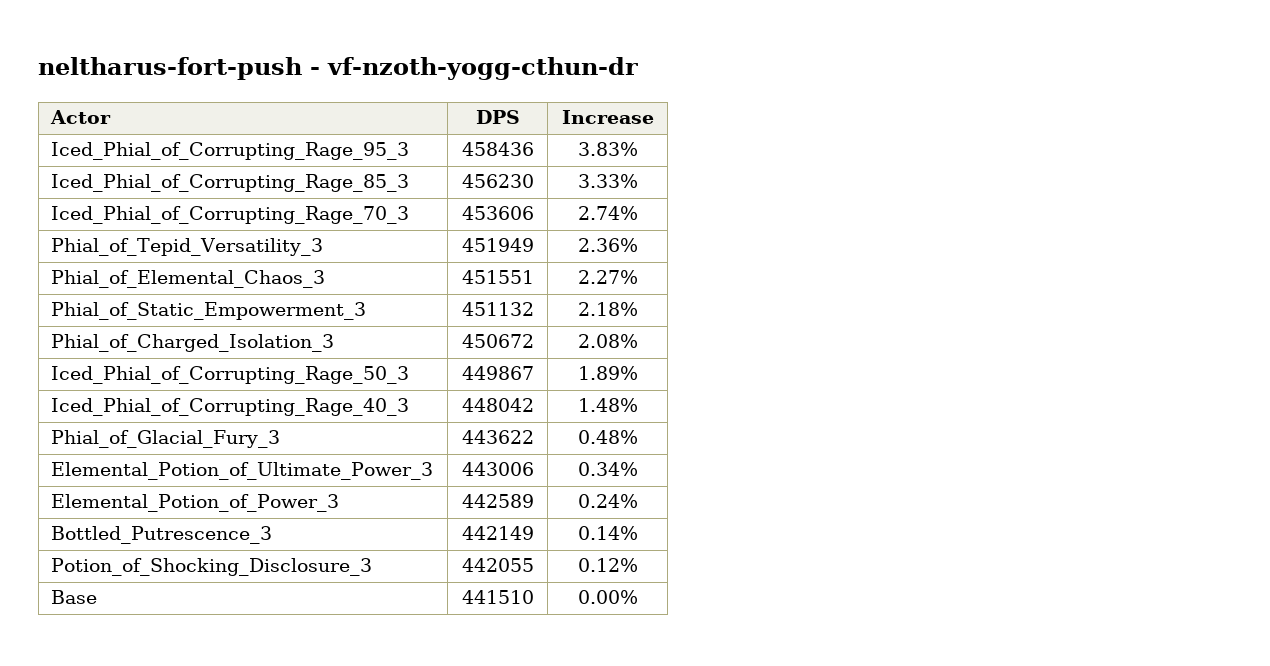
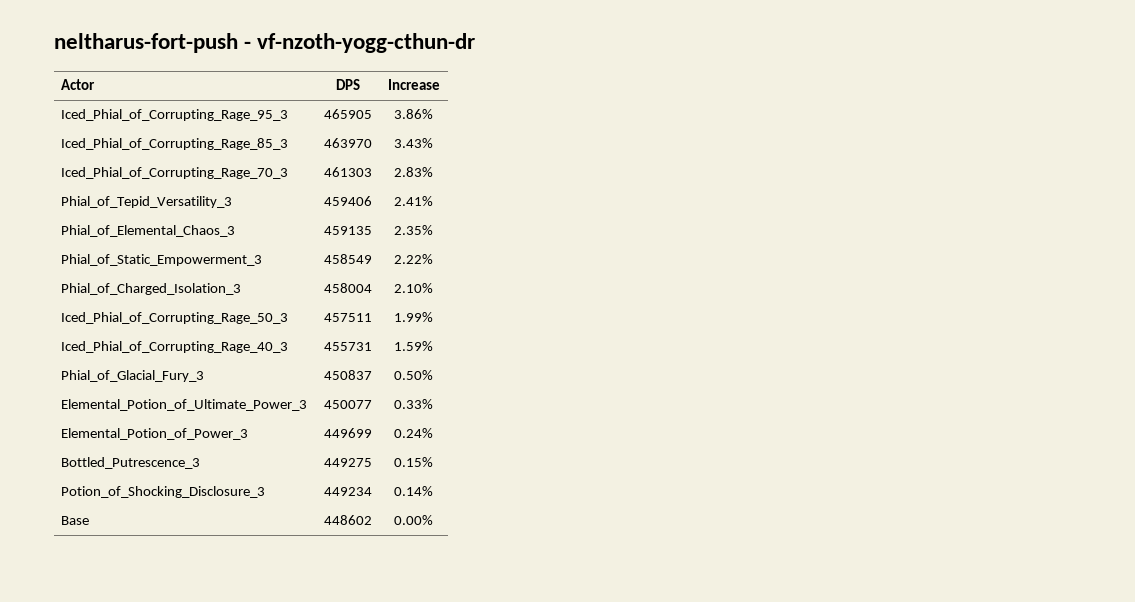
- Iced_Phial_of_Corrupting_Rage_95_3 | 458436 | 3.83%
+ Iced_Phial_of_Corrupting_Rage_95_3 | 465905 | 3.86%
- Iced_Phial_of_Corrupting_Rage_85_3 | 456230 | 3.33%
+ Iced_Phial_of_Corrupting_Rage_85_3 | 463970 | 3.43%
- Iced_Phial_of_Corrupting_Rage_70_3 | 453606 | 2.74%
+ Iced_Phial_of_Corrupting_Rage_70_3 | 461303 | 2.83%
- Phial_of_Tepid_Versatility_3 | 451949 | 2.36%
+ Phial_of_Tepid_Versatility_3 | 459406 | 2.41%
- Phial_of_Elemental_Chaos_3 | 451551 | 2.27%
+ Phial_of_Elemental_Chaos_3 | 459135 | 2.35%
- Phial_of_Static_Empowerment_3 | 451132 | 2.18%
+ Phial_of_Static_Empowerment_3 | 458549 | 2.22%
- Phial_of_Charged_Isolation_3 | 450672 | 2.08%
+ Phial_of_Charged_Isolation_3 | 458004 | 2.10%
- Iced_Phial_of_Corrupting_Rage_50_3 | 449867 | 1.89%
+ Iced_Phial_of_Corrupting_Rage_50_3 | 457511 | 1.99%
- Iced_Phial_of_Corrupting_Rage_40_3 | 448042 | 1.48%
+ Iced_Phial_of_Corrupting_Rage_40_3 | 455731 | 1.59%
- Phial_of_Glacial_Fury_3 | 443622 | 0.48%
+ Phial_of_Glacial_Fury_3 | 450837 | 0.50%
- Elemental_Potion_of_Ultimate_Power_3 | 443006 | 0.34%
+ Elemental_Potion_of_Ultimate_Power_3 | 450077 | 0.33%
- Elemental_Potion_of_Power_3 | 442589 | 0.24%
+ Elemental_Potion_of_Power_3 | 449699 | 0.24%
- Bottled_Putrescence_3 | 442149 | 0.14%
- Potion_of_Shocking_Disclosure_3 | 442055 | 0.12%
+ Bottled_Putrescence_3 | 449275 | 0.15%
+ Potion_of_Shocking_Disclosure_3 | 449234 | 0.14%
- Base | 441510 | 0.00%
+ Base | 448602 | 0.00%

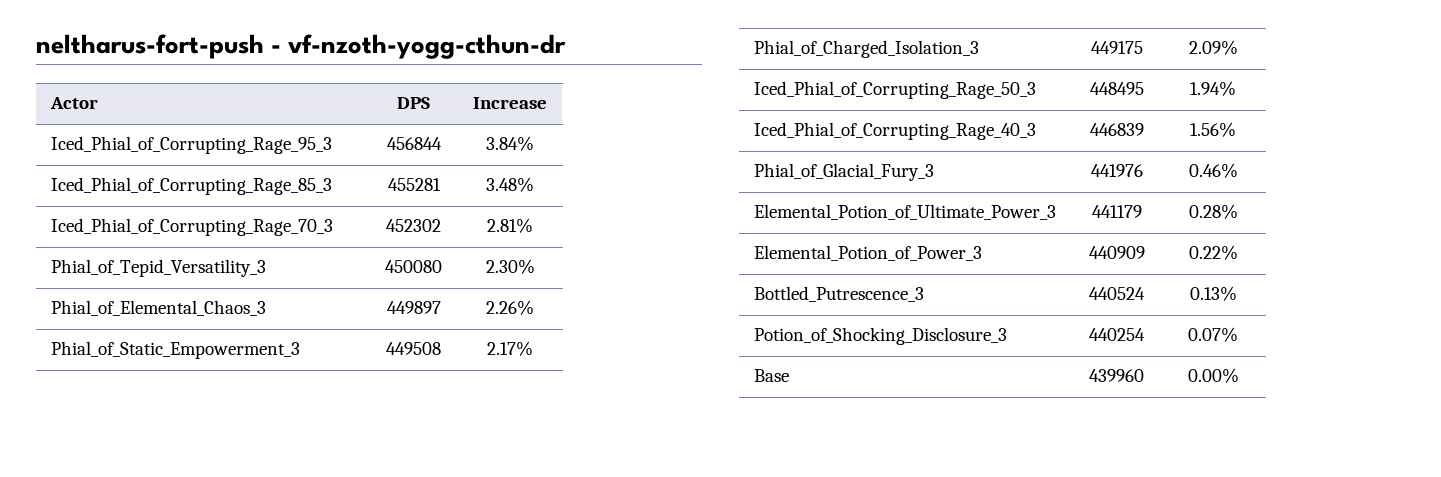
- Iced_Phial_of_Corrupting_Rage_95_3 | 465905 | 3.86%
+ Iced_Phial_of_Corrupting_Rage_95_3 | 456844 | 3.84%
- Iced_Phial_of_Corrupting_Rage_85_3 | 463970 | 3.43%
+ Iced_Phial_of_Corrupting_Rage_85_3 | 455281 | 3.48%
- Iced_Phial_of_Corrupting_Rage_70_3 | 461303 | 2.83%
+ Iced_Phial_of_Corrupting_Rage_70_3 | 452302 | 2.81%
- Phial_of_Tepid_Versatility_3 | 459406 | 2.41%
+ Phial_of_Tepid_Versatility_3 | 450080 | 2.30%
- Phial_of_Elemental_Chaos_3 | 459135 | 2.35%
+ Phial_of_Elemental_Chaos_3 | 449897 | 2.26%
- Phial_of_Static_Empowerment_3 | 458549 | 2.22%
+ Phial_of_Static_Empowerment_3 | 449508 | 2.17%
- Phial_of_Charged_Isolation_3 | 458004 | 2.10%
+ Phial_of_Charged_Isolation_3 | 449175 | 2.09%
- Iced_Phial_of_Corrupting_Rage_50_3 | 457511 | 1.99%
+ Iced_Phial_of_Corrupting_Rage_50_3 | 448495 | 1.94%
- Iced_Phial_of_Corrupting_Rage_40_3 | 455731 | 1.59%
+ Iced_Phial_of_Corrupting_Rage_40_3 | 446839 | 1.56%
- Phial_of_Glacial_Fury_3 | 450837 | 0.50%
+ Phial_of_Glacial_Fury_3 | 441976 | 0.46%
- Elemental_Potion_of_Ultimate_Power_3 | 450077 | 0.33%
+ Elemental_Potion_of_Ultimate_Power_3 | 441179 | 0.28%
- Elemental_Potion_of_Power_3 | 449699 | 0.24%
+ Elemental_Potion_of_Power_3 | 440909 | 0.22%
- Bottled_Putrescence_3 | 449275 | 0.15%
+ Bottled_Putrescence_3 | 440524 | 0.13%
- Potion_of_Shocking_Disclosure_3 | 449234 | 0.14%
+ Potion_of_Shocking_Disclosure_3 | 440254 | 0.07%
- Base | 448602 | 0.00%
+ Base | 439960 | 0.00%

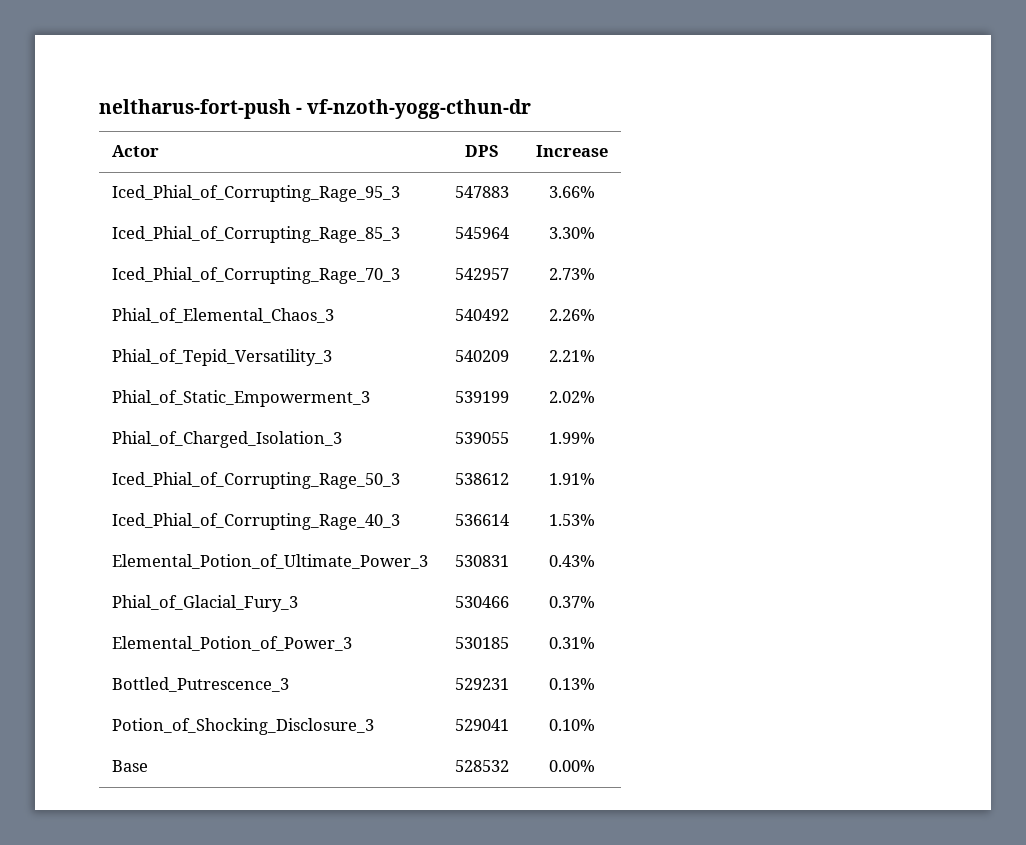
- Iced_Phial_of_Corrupting_Rage_95_3 | 456844 | 3.84%
+ Iced_Phial_of_Corrupting_Rage_95_3 | 547883 | 3.66%
- Iced_Phial_of_Corrupting_Rage_85_3 | 455281 | 3.48%
+ Iced_Phial_of_Corrupting_Rage_85_3 | 545964 | 3.30%
- Iced_Phial_of_Corrupting_Rage_70_3 | 452302 | 2.81%
- Phial_of_Tepid_Versatility_3 | 450080 | 2.30%
- Phial_of_Elemental_Chaos_3 | 449897 | 2.26%
+ Iced_Phial_of_Corrupting_Rage_70_3 | 542957 | 2.73%
+ Phial_of_Elemental_Chaos_3 | 540492 | 2.26%
+ Phial_of_Tepid_Versatility_3 | 540209 | 2.21%
- Phial_of_Static_Empowerment_3 | 449508 | 2.17%
+ Phial_of_Static_Empowerment_3 | 539199 | 2.02%
- Phial_of_Charged_Isolation_3 | 449175 | 2.09%
+ Phial_of_Charged_Isolation_3 | 539055 | 1.99%
- Iced_Phial_of_Corrupting_Rage_50_3 | 448495 | 1.94%
+ Iced_Phial_of_Corrupting_Rage_50_3 | 538612 | 1.91%
- Iced_Phial_of_Corrupting_Rage_40_3 | 446839 | 1.56%
- Phial_of_Glacial_Fury_3 | 441976 | 0.46%
- Elemental_Potion_of_Ultimate_Power_3 | 441179 | 0.28%
+ Iced_Phial_of_Corrupting_Rage_40_3 | 536614 | 1.53%
+ Elemental_Potion_of_Ultimate_Power_3 | 530831 | 0.43%
+ Phial_of_Glacial_Fury_3 | 530466 | 0.37%
- Elemental_Potion_of_Power_3 | 440909 | 0.22%
+ Elemental_Potion_of_Power_3 | 530185 | 0.31%
- Bottled_Putrescence_3 | 440524 | 0.13%
+ Bottled_Putrescence_3 | 529231 | 0.13%
- Potion_of_Shocking_Disclosure_3 | 440254 | 0.07%
+ Potion_of_Shocking_Disclosure_3 | 529041 | 0.10%
- Base | 439960 | 0.00%
+ Base | 528532 | 0.00%

